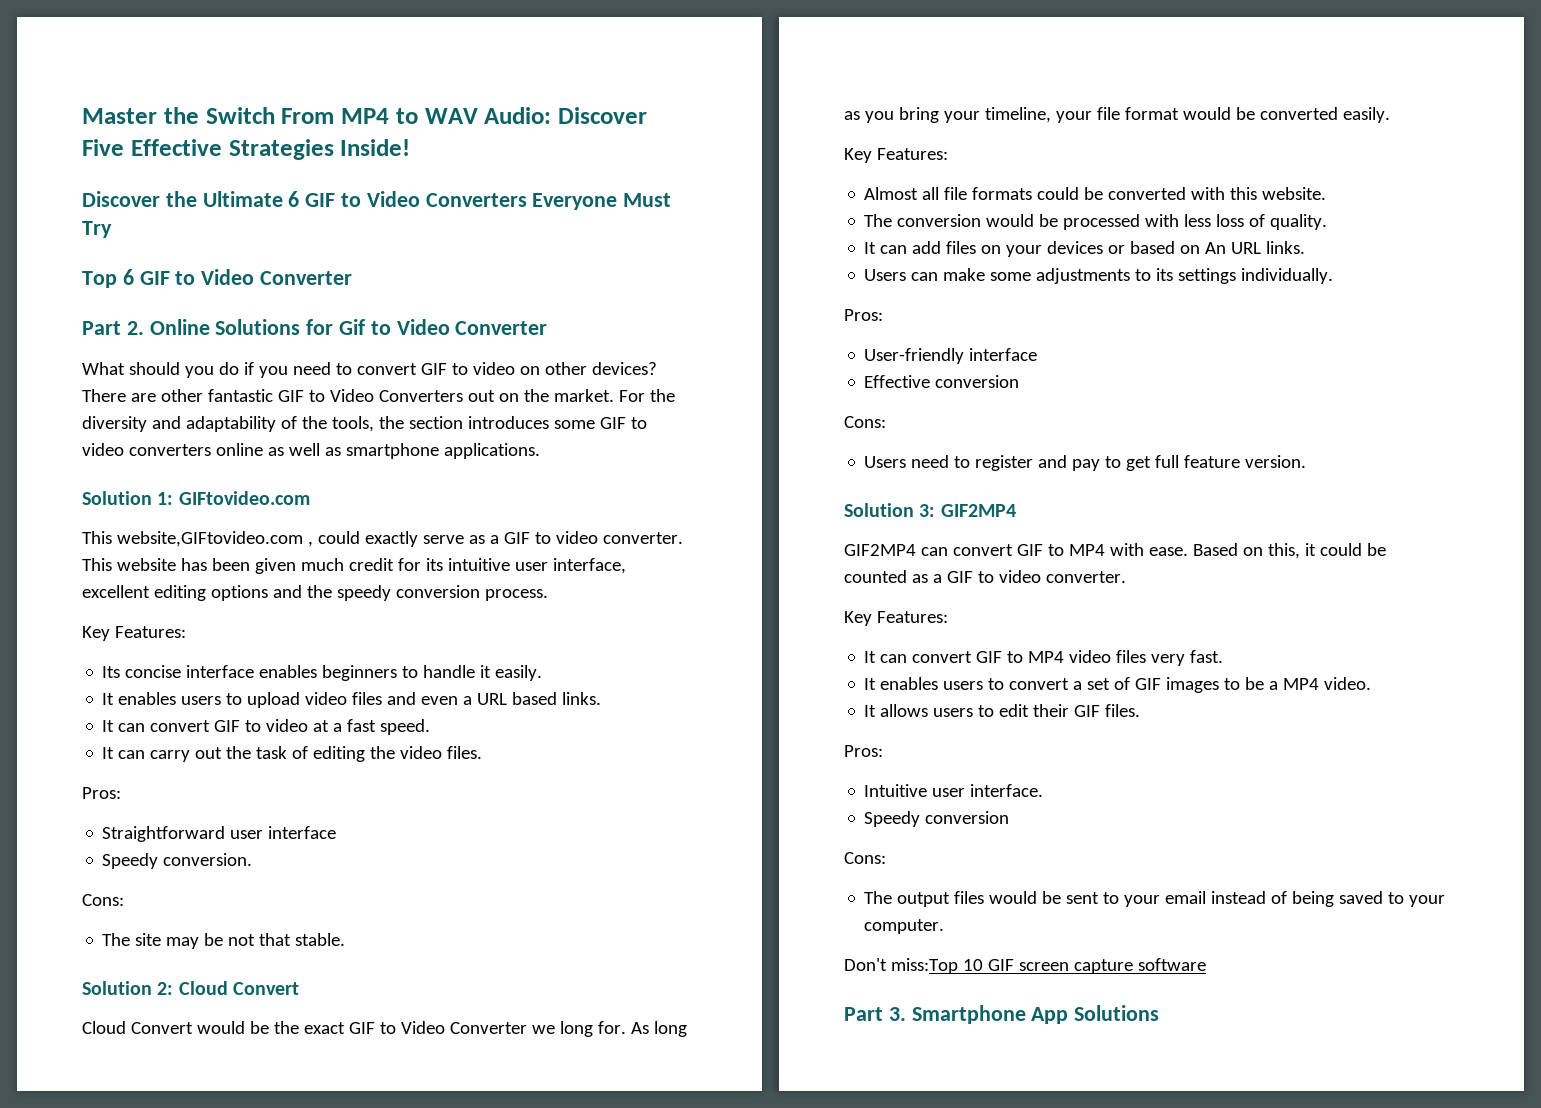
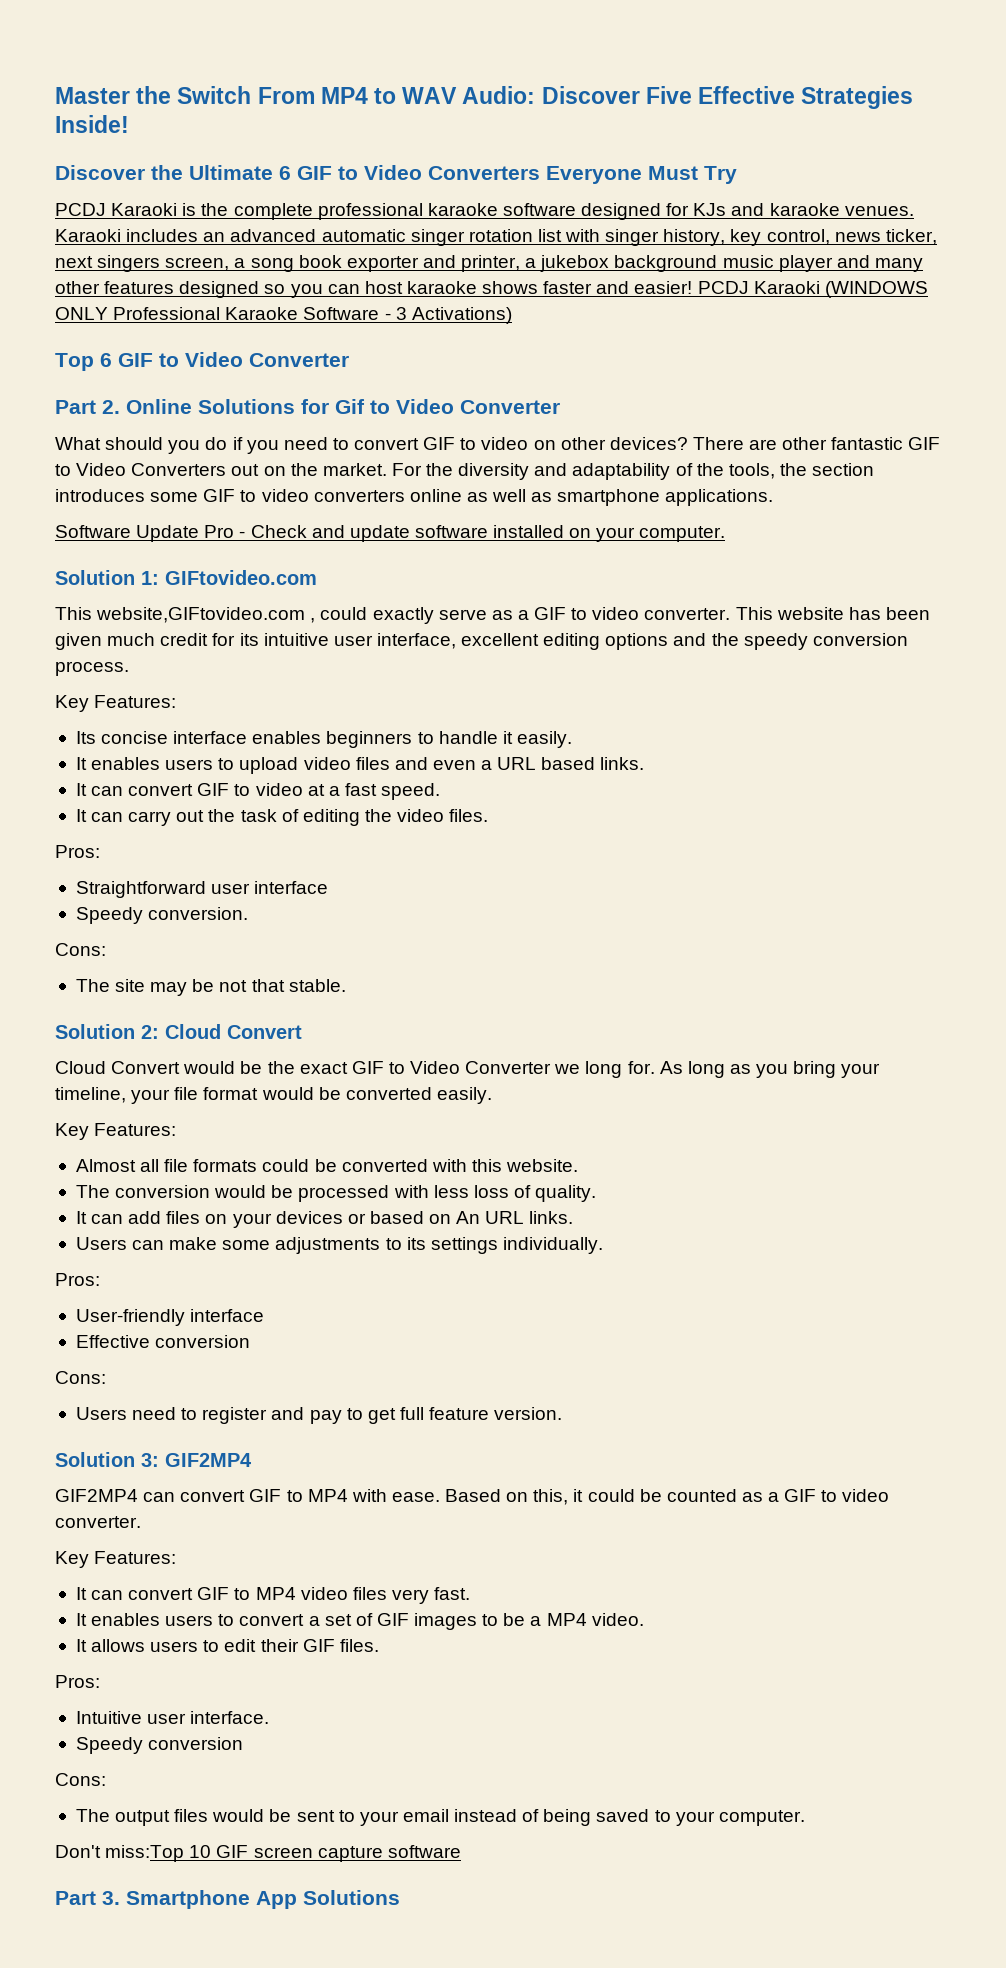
+ PCDJ Karaoki is the complete professional karaoke software designed for KJs and karaoke venues. Karaoki includes an advanced automatic singer rotation list with singer history, key control, news ticker, next singers screen, a song book exporter and printer, a jukebox background music player and many other features designed so you can host karaoke shows faster and easier! PCDJ Karaoki (WINDOWS ONLY Professional Karaoke Software - 3 Activations)
+ Software Update Pro - Check and update software installed on your computer.

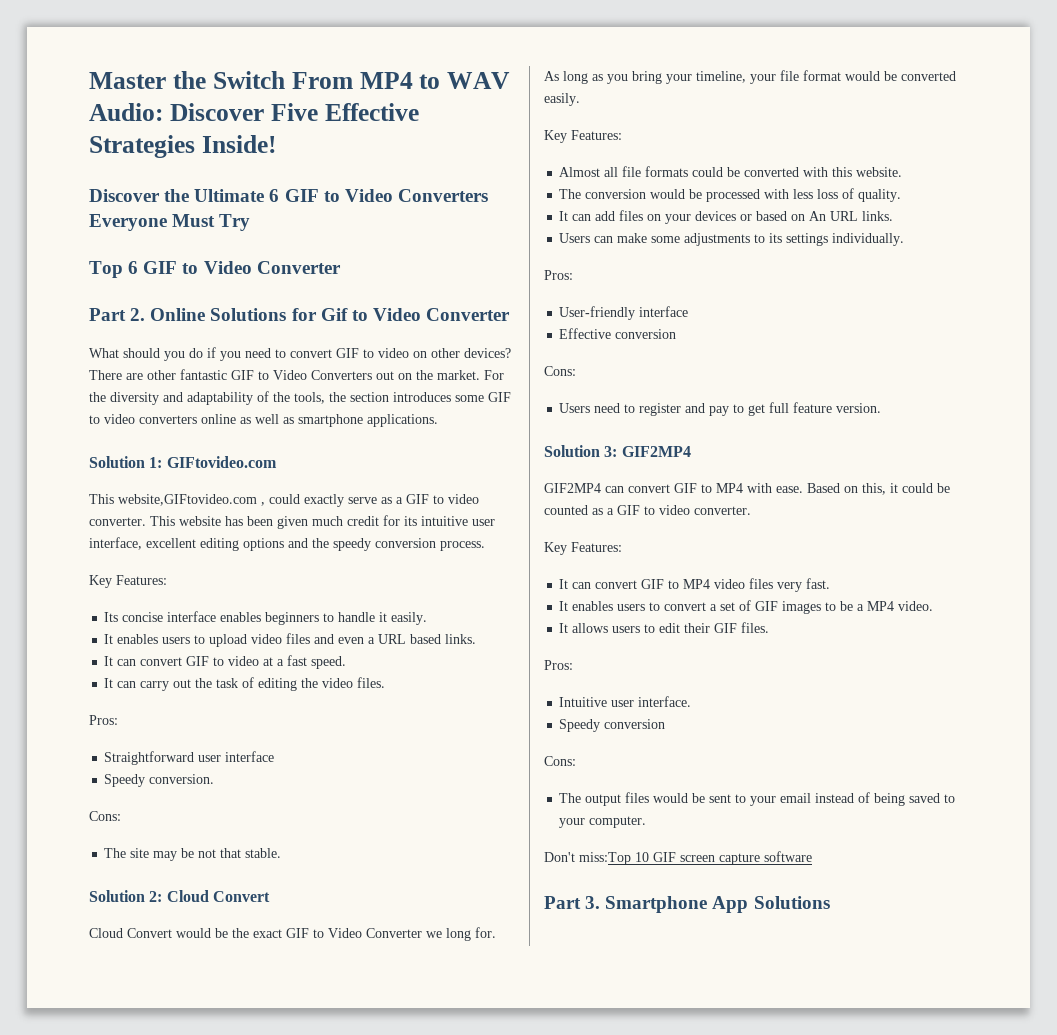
- PCDJ Karaoki is the complete professional karaoke software designed for KJs and karaoke venues. Karaoki includes an advanced automatic singer rotation list with singer history, key control, news ticker, next singers screen, a song book exporter and printer, a jukebox background music player and many other features designed so you can host karaoke shows faster and easier! PCDJ Karaoki (WINDOWS ONLY Professional Karaoke Software - 3 Activations)
- Software Update Pro - Check and update software installed on your computer.

